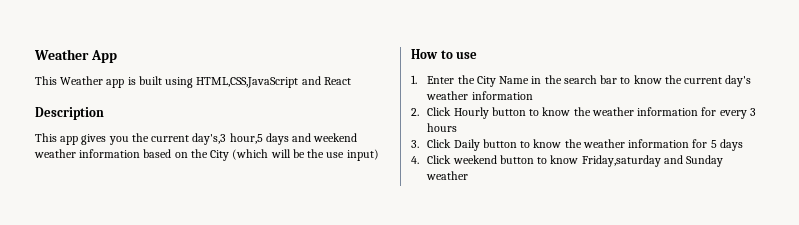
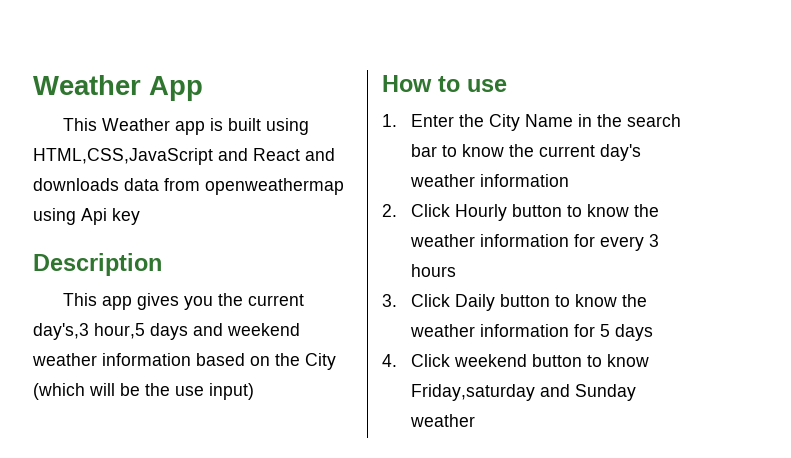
- This Weather app is built using HTML,CSS,JavaScript and React
+ This Weather app is built using HTML,CSS,JavaScript and React and downloads data from openweathermap using Api key

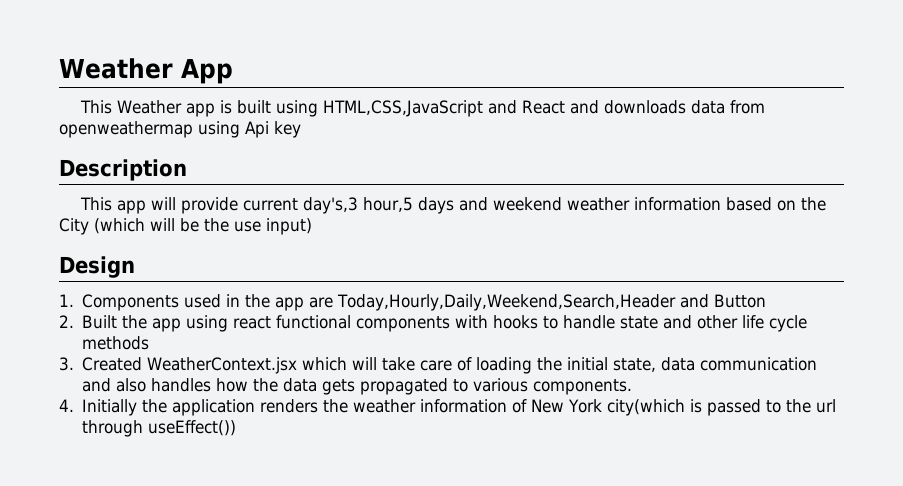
- This app gives you the current day's,3 hour,5 days and weekend weather information based on the City (which will be the use input)
+ This app will provide current day's,3 hour,5 days and weekend weather information based on the City (which will be the use input)
- How to use
- 1. Enter the City Name in the search bar to know the current day's weather information
- 2. Click Hourly button to know the weather information for every 3 hours
- 3. Click Daily button to know the weather information for 5 days
- 4. Click weekend button to know Friday,saturday and Sunday weather
+ Design
+ 1. Components used in the app are Today,Hourly,Daily,Weekend,Search,Header and Button
+ 2. Built the app using react functional components with hooks to handle state and other life cycle methods
+ 3. Created WeatherContext.jsx which will take care of loading the initial state, data communication and also handles how the data gets propagated to various components.
+ 4. Initially the application renders the weather information of New York city(which is passed to the url through useEffect())

